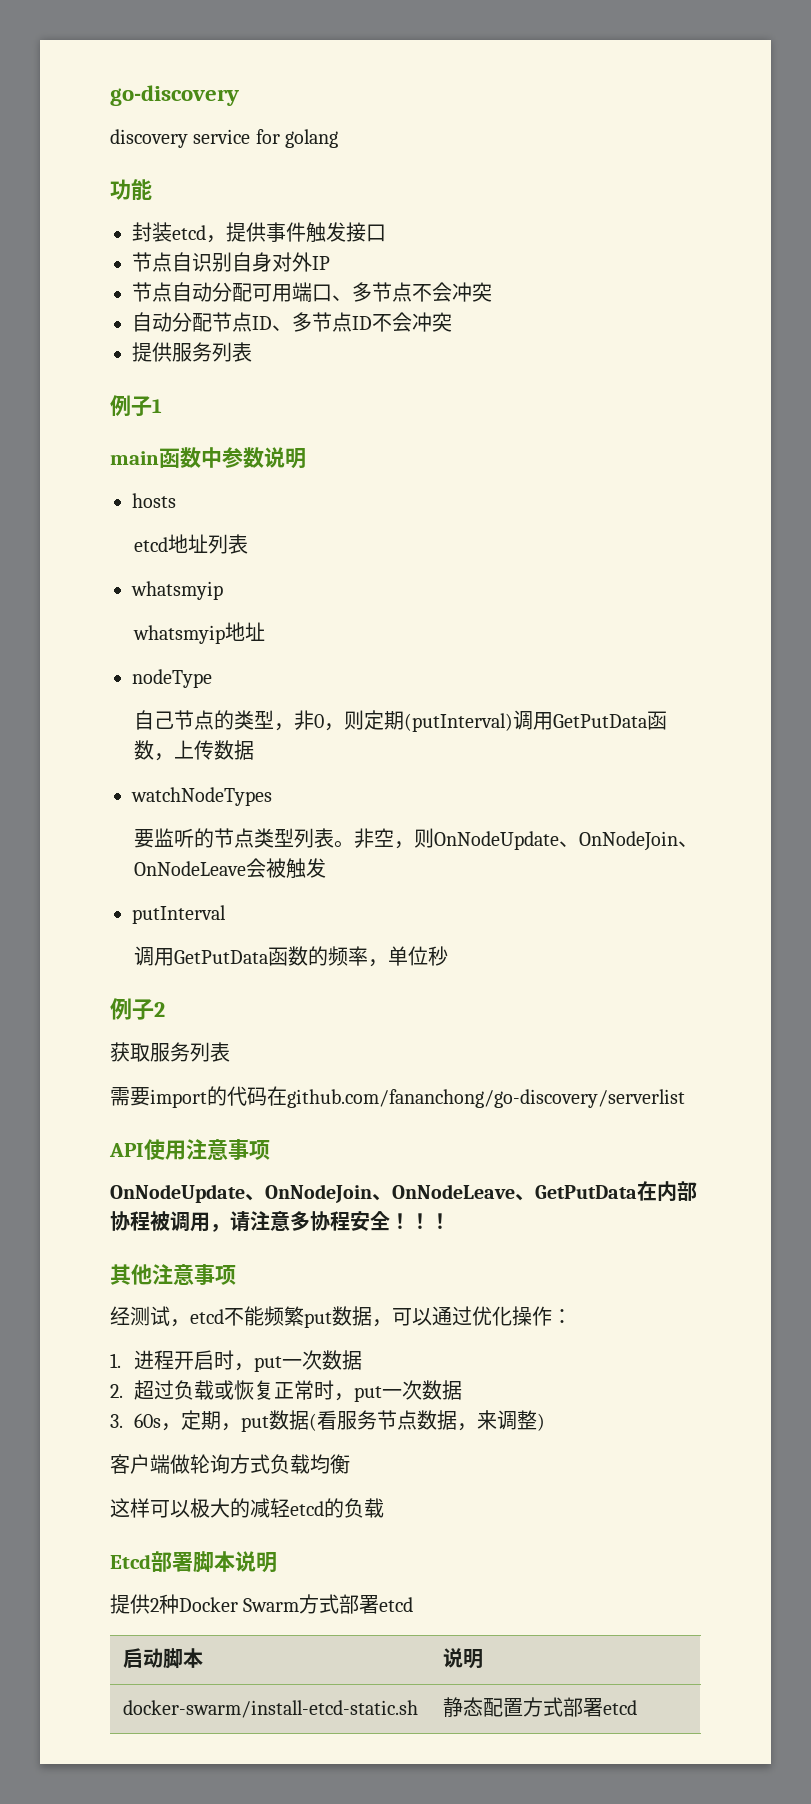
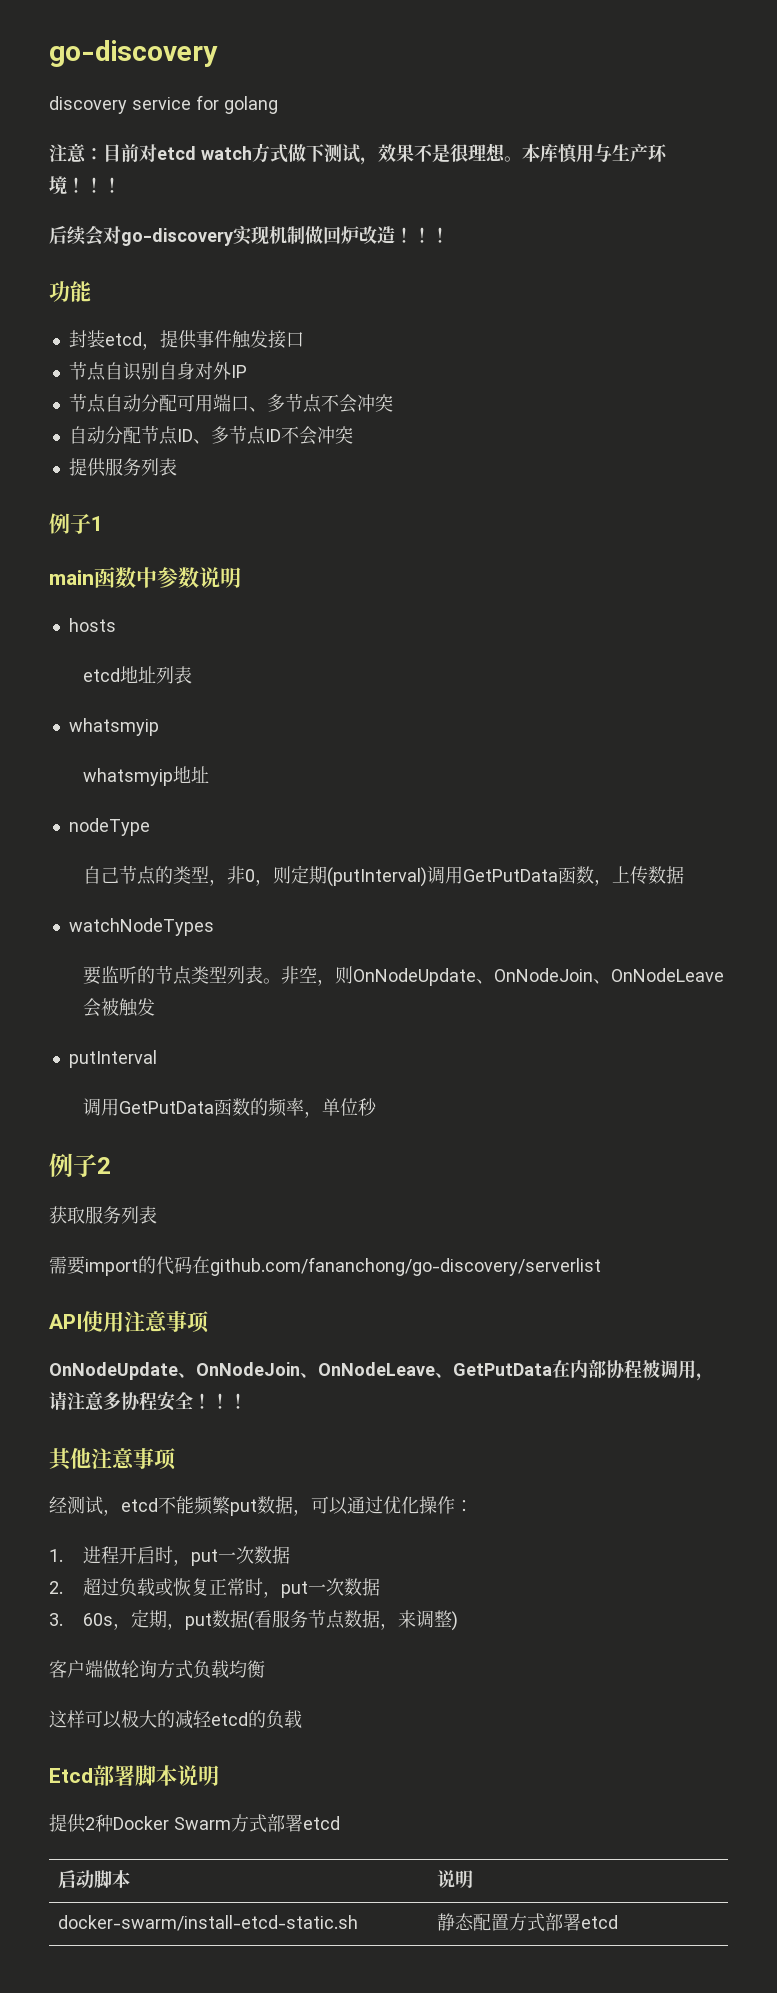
+ 注意：目前对etcd watch方式做下测试，效果不是很理想。本库慎用与生产环境！！！
+ 后续会对go-discovery实现机制做回炉改造！！！

